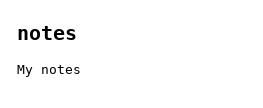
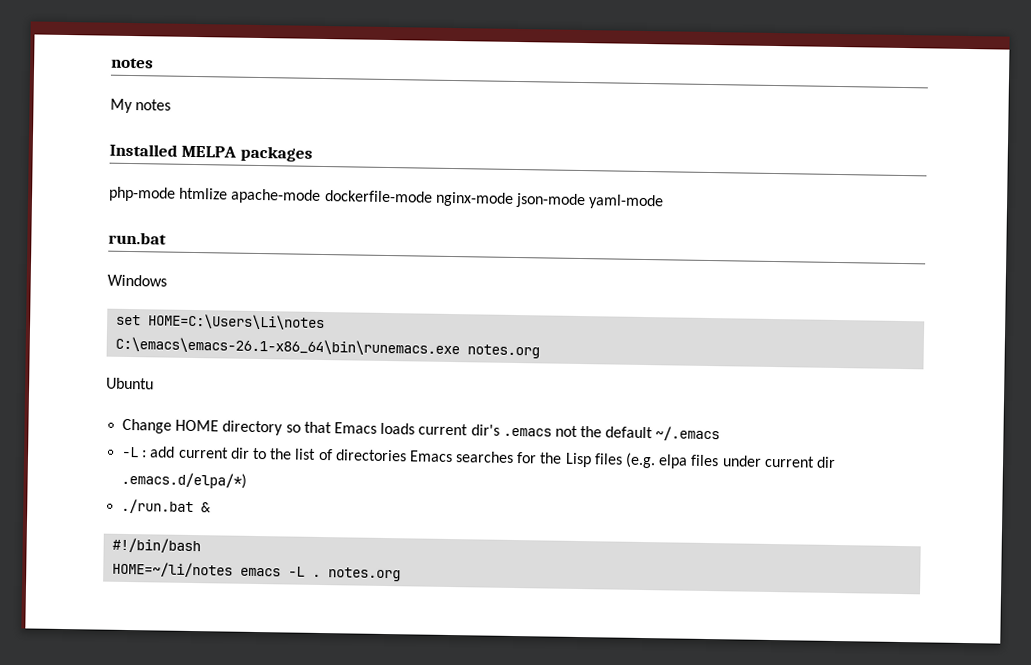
+ Installed MELPA packages
+ php-mode htmlize apache-mode dockerfile-mode nginx-mode json-mode yaml-mode
+ run.bat
+ Windows
+ set HOME=C:\Users\Li\notes
+ C:\emacs\emacs-26.1-x86_64\bin\runemacs.exe notes.org
+ Ubuntu
+ Change HOME directory so that Emacs loads current dir's .emacs not the default ~/.emacs
+ -L : add current dir to the list of directories Emacs searches for the Lisp files (e.g. elpa files under current dir .emacs.d/elpa/*)
+ ./run.bat &
+ #!/bin/bash
+ HOME=~/li/notes emacs -L . notes.org

